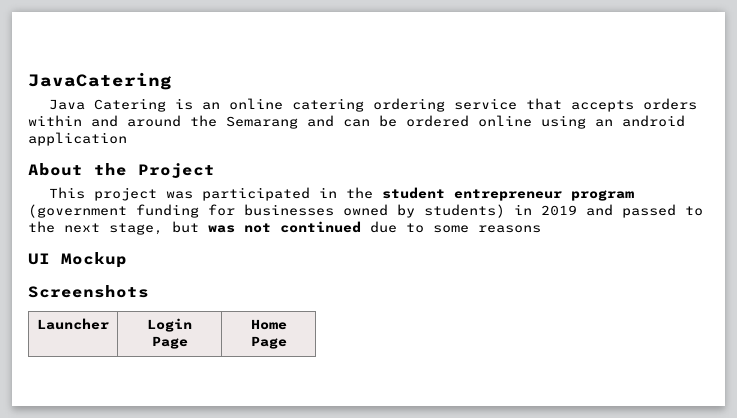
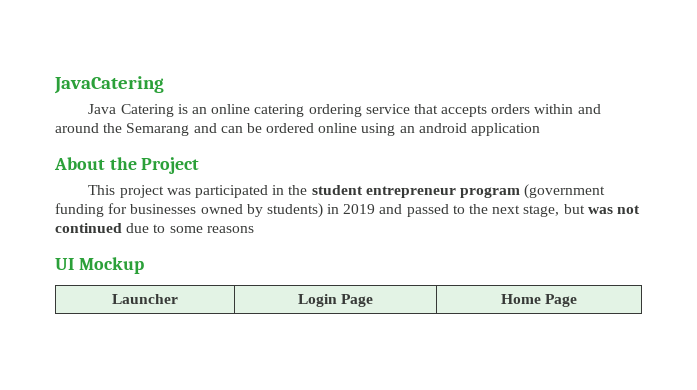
- Screenshots

